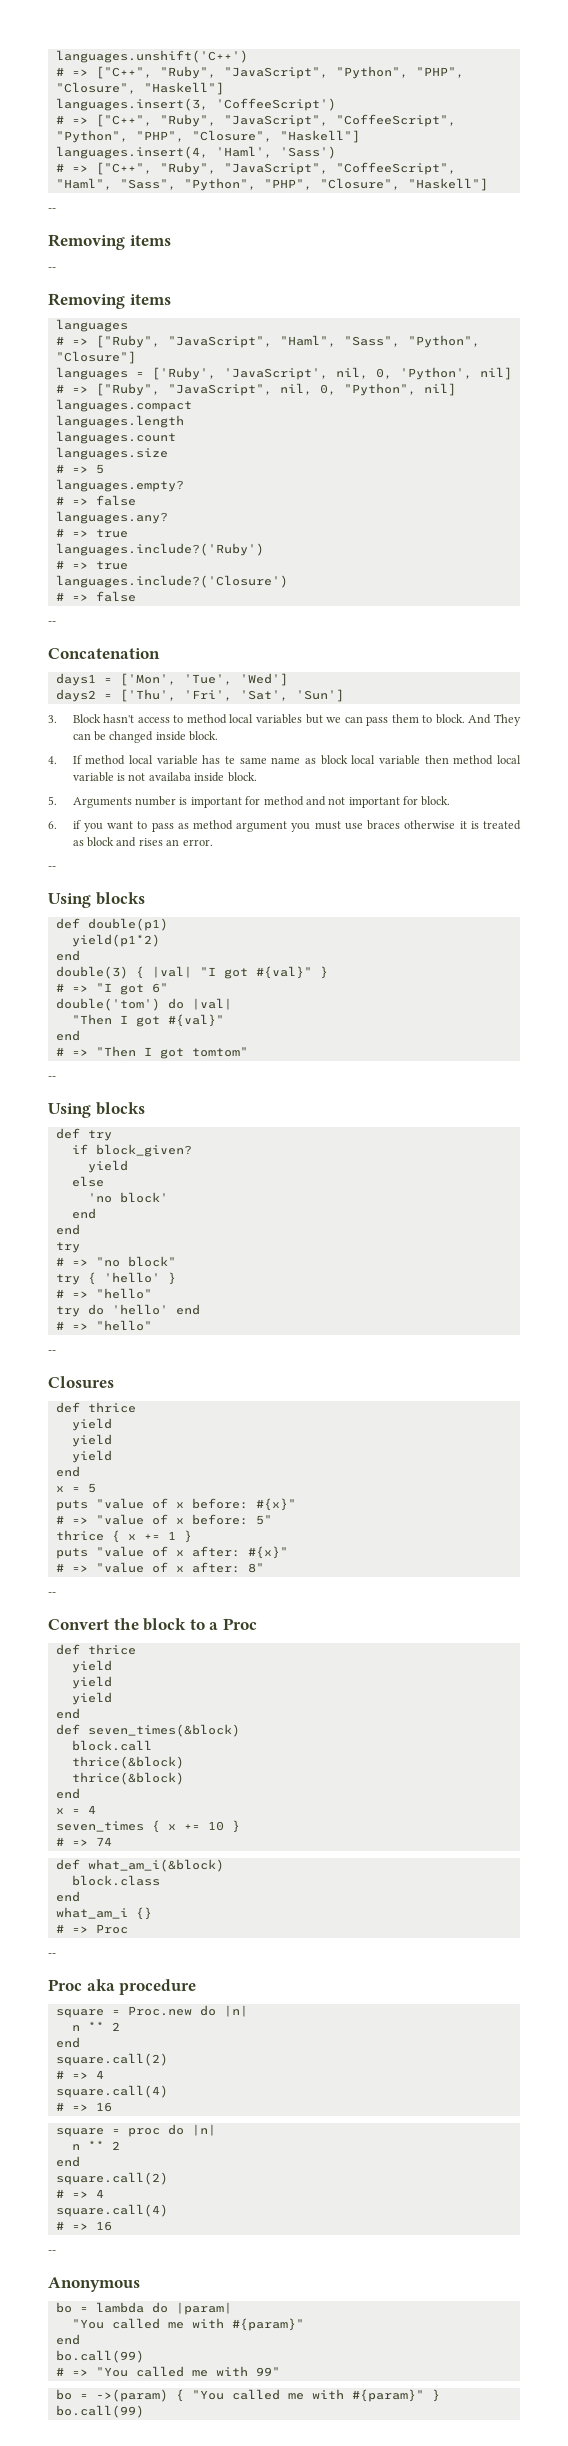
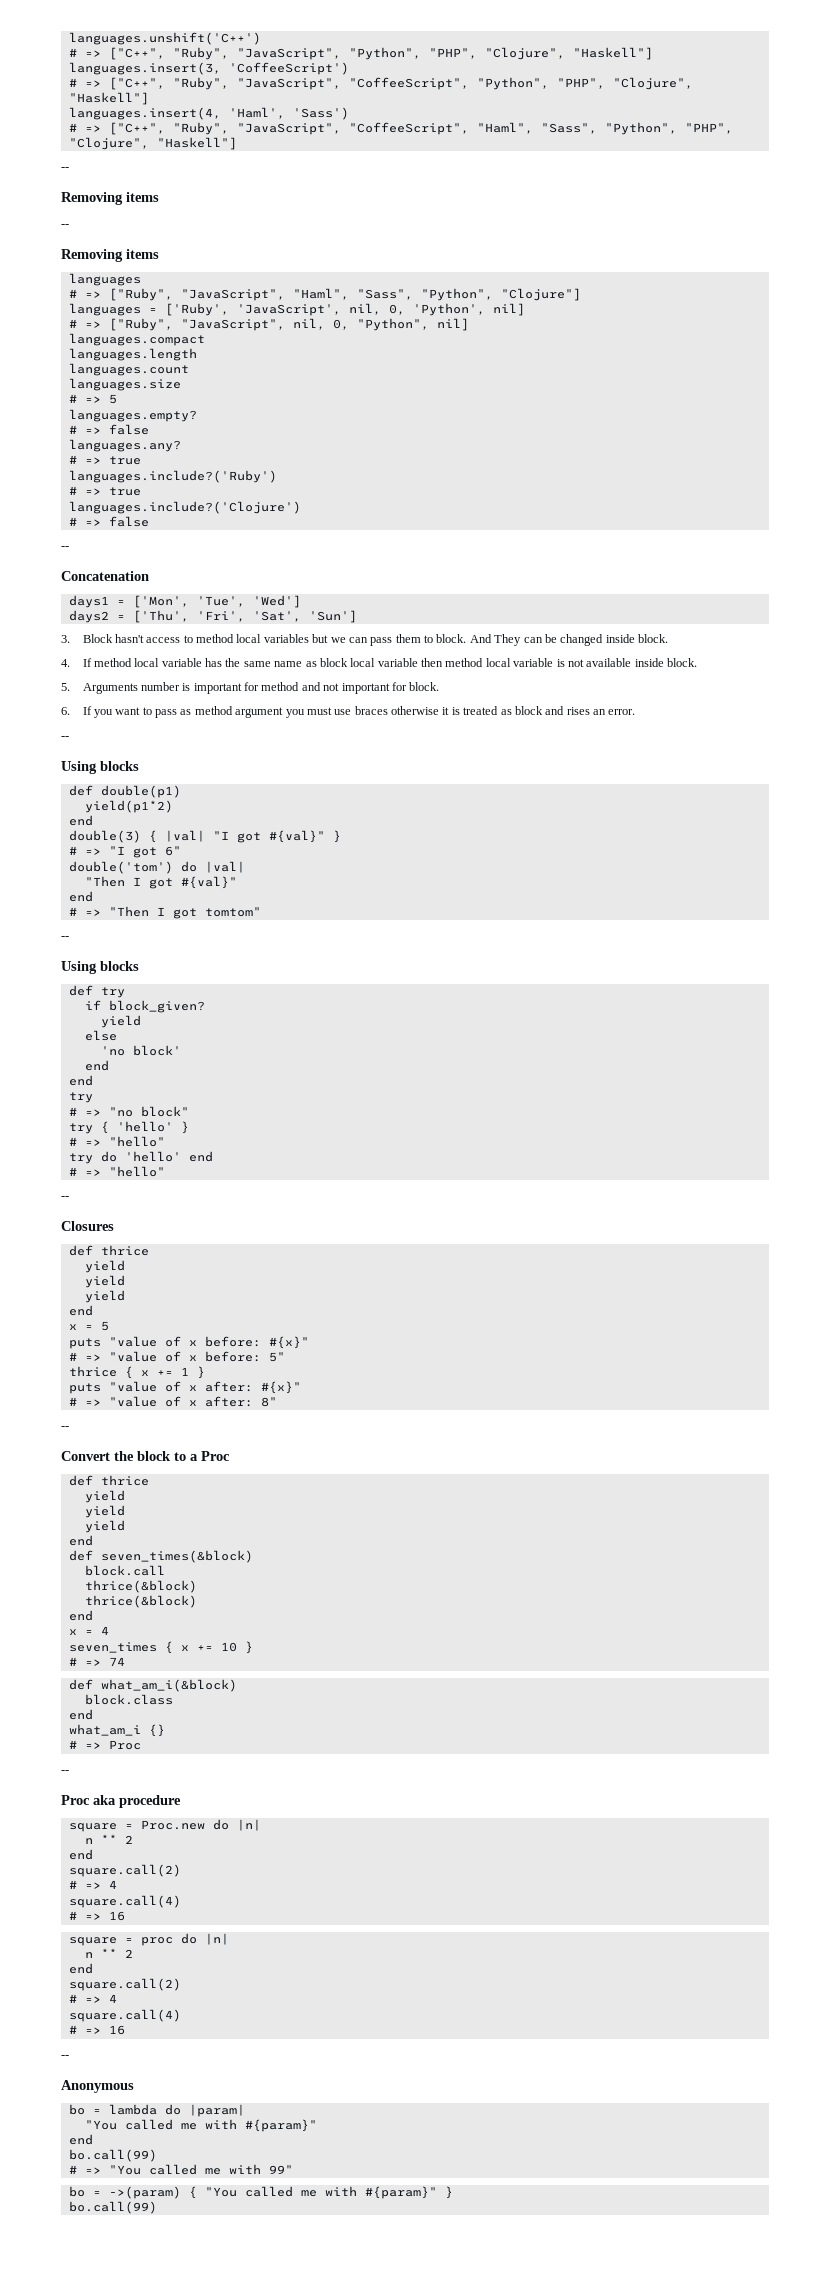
- # => ["C++", "Ruby", "JavaScript", "Python", "PHP", "Closure", "Haskell"]
+ # => ["C++", "Ruby", "JavaScript", "Python", "PHP", "Clojure", "Haskell"]
- # => ["C++", "Ruby", "JavaScript", "CoffeeScript", "Python", "PHP", "Closure", "Haskell"]
+ # => ["C++", "Ruby", "JavaScript", "CoffeeScript", "Python", "PHP", "Clojure", "Haskell"]
- # => ["C++", "Ruby", "JavaScript", "CoffeeScript", "Haml", "Sass", "Python", "PHP", "Closure", "Haskell"]
+ # => ["C++", "Ruby", "JavaScript", "CoffeeScript", "Haml", "Sass", "Python", "PHP", "Clojure", "Haskell"]
- # => ["Ruby", "JavaScript", "Haml", "Sass", "Python", "Closure"]
+ # => ["Ruby", "JavaScript", "Haml", "Sass", "Python", "Clojure"]
- languages.include?('Closure')
+ languages.include?('Clojure')
- 4. If method local variable has te same name as block local variable then method local variable is not availaba inside block.
+ 4. If method local variable has the same name as block local variable then method local variable is not available inside block.
- 6. if you want to pass as method argument you must use braces otherwise it is treated as block and rises an error.
+ 6. If you want to pass as method argument you must use braces otherwise it is treated as block and rises an error.

